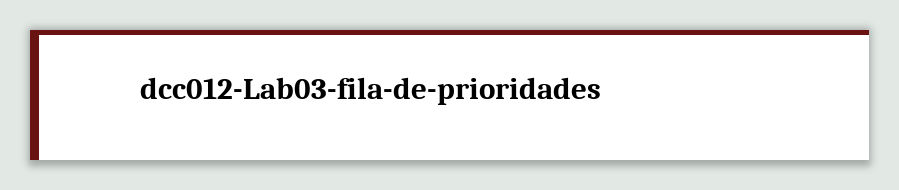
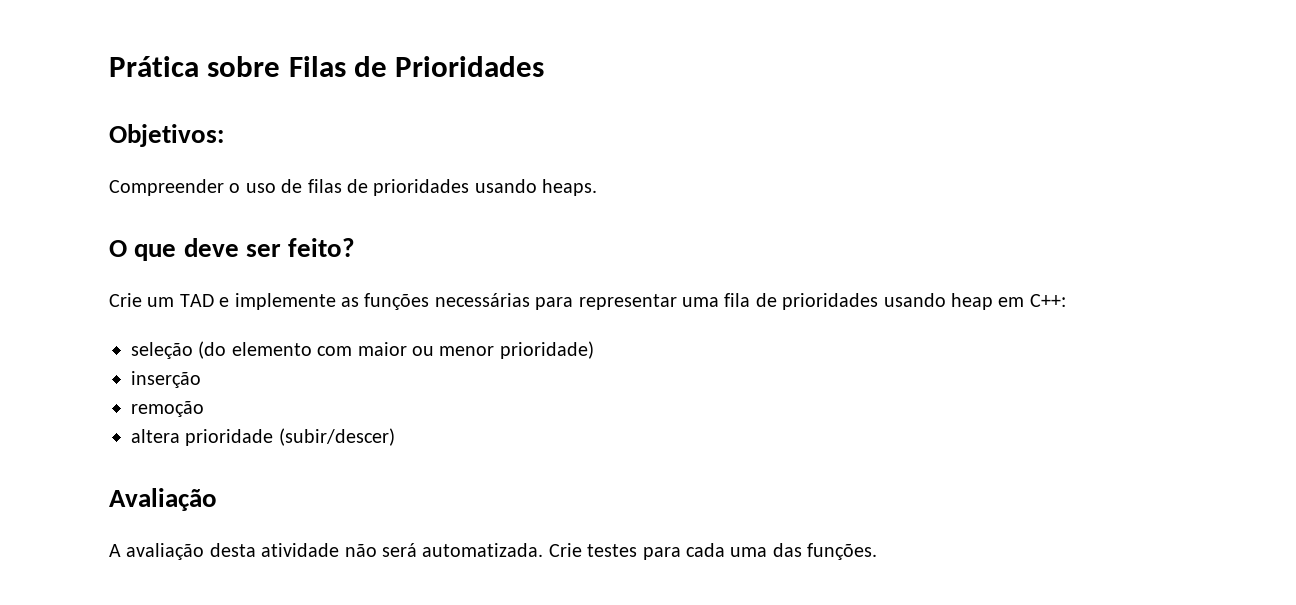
- dcc012-Lab03-fila-de-prioridades
+ Prática sobre Filas de Prioridades
+ Objetivos:
+ Compreender o uso de filas de prioridades usando heaps.
+ O que deve ser feito?
+ Crie um TAD e implemente as funções necessárias para representar uma fila de prioridades usando heap em C++:
+ seleção (do elemento com maior ou menor prioridade)
+ inserção
+ remoção
+ altera prioridade (subir/descer)
+ Avaliação
+ A avaliação desta atividade não será automatizada. Crie testes para cada uma das funções.

